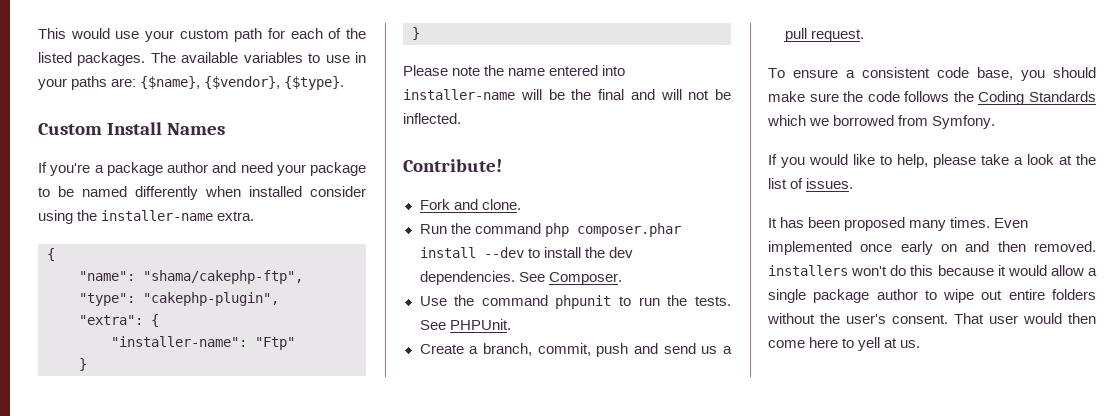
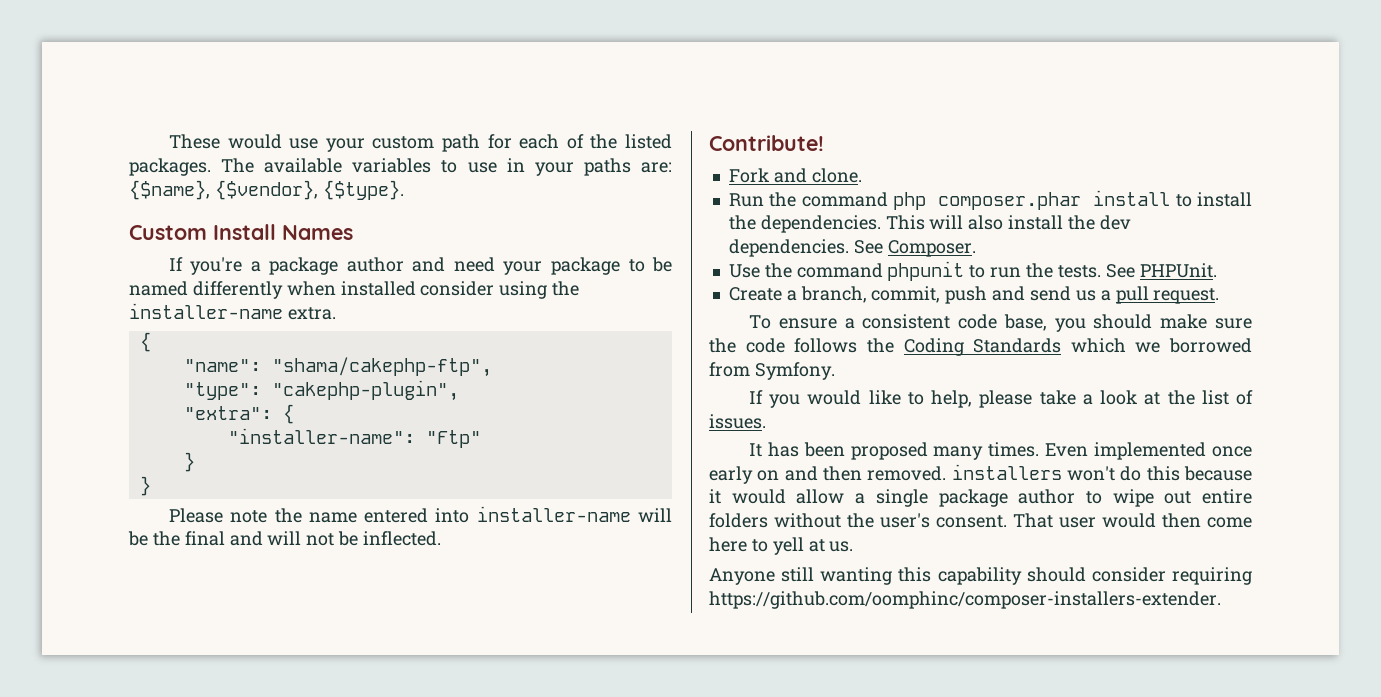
- This would use your custom path for each of the listed packages.
+ These would use your custom path for each of the listed packages.
- Run the command php composer.phar install --dev to install the dev dependencies.
+ Run the command php composer.phar install to install the dependencies. This will also install the dev dependencies.
+ Anyone still wanting this capability should consider requiring https://github.com/oomphinc/composer-installers-extender.

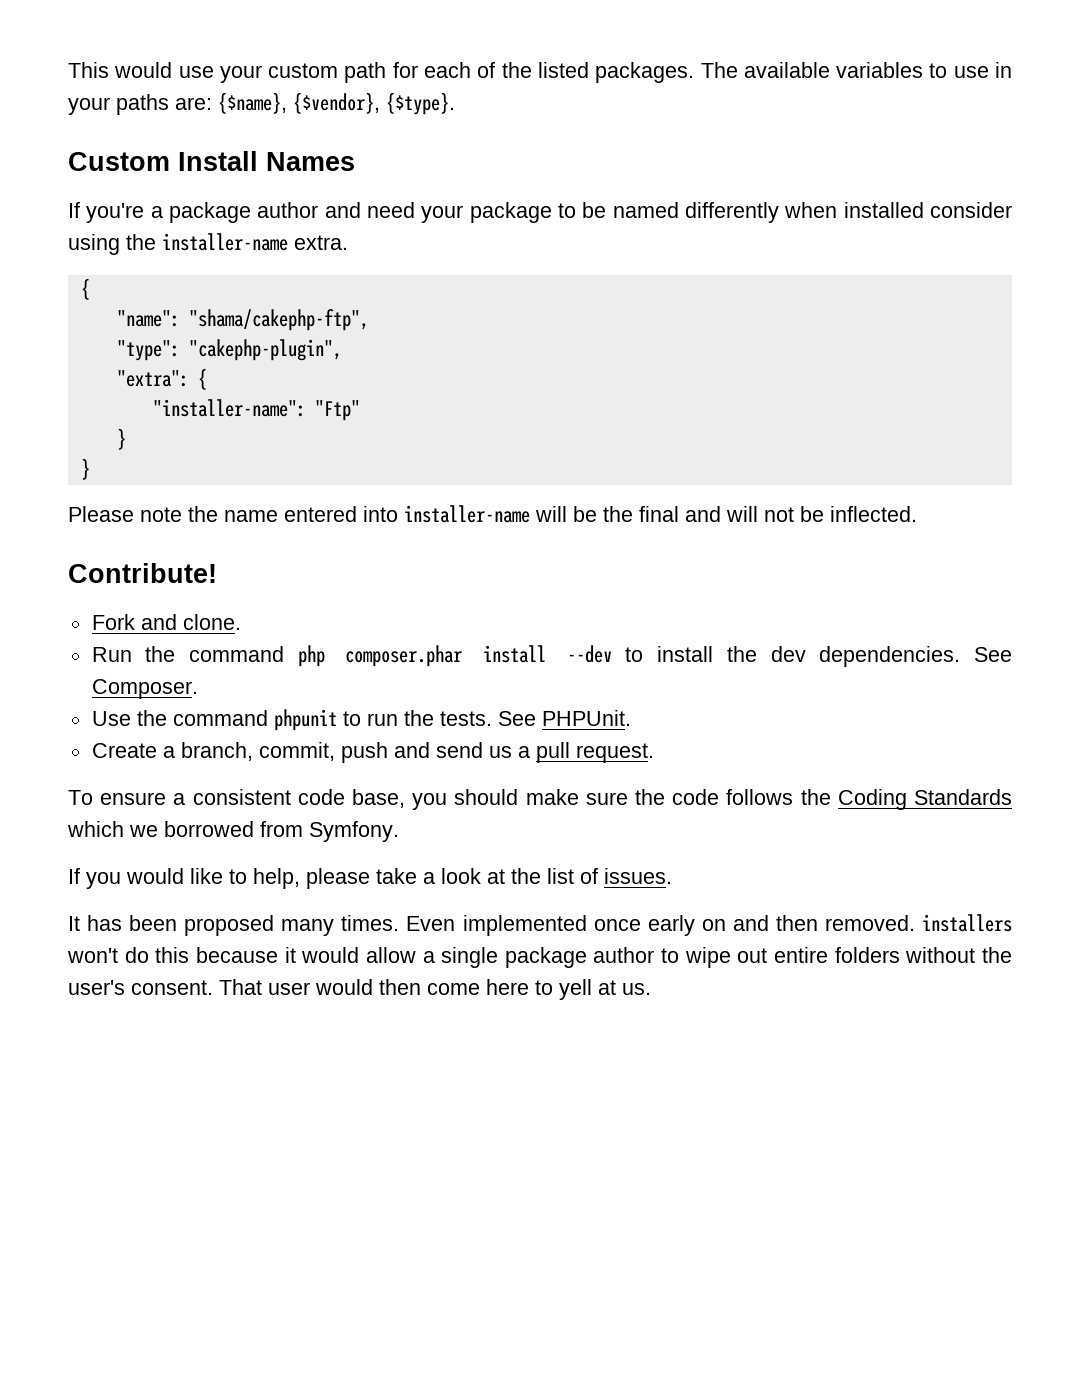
- These would use your custom path for each of the listed packages.
+ This would use your custom path for each of the listed packages.
- Run the command php composer.phar install to install the dependencies. This will also install the dev dependencies.
+ Run the command php composer.phar install --dev to install the dev dependencies.
- Anyone still wanting this capability should consider requiring https://github.com/oomphinc/composer-installers-extender.

